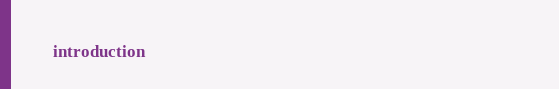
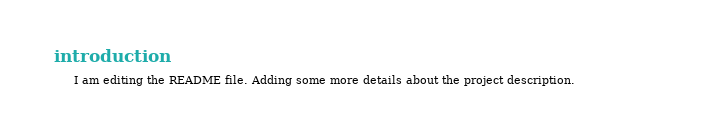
+ I am editing the README file. Adding some more details about the project description.

